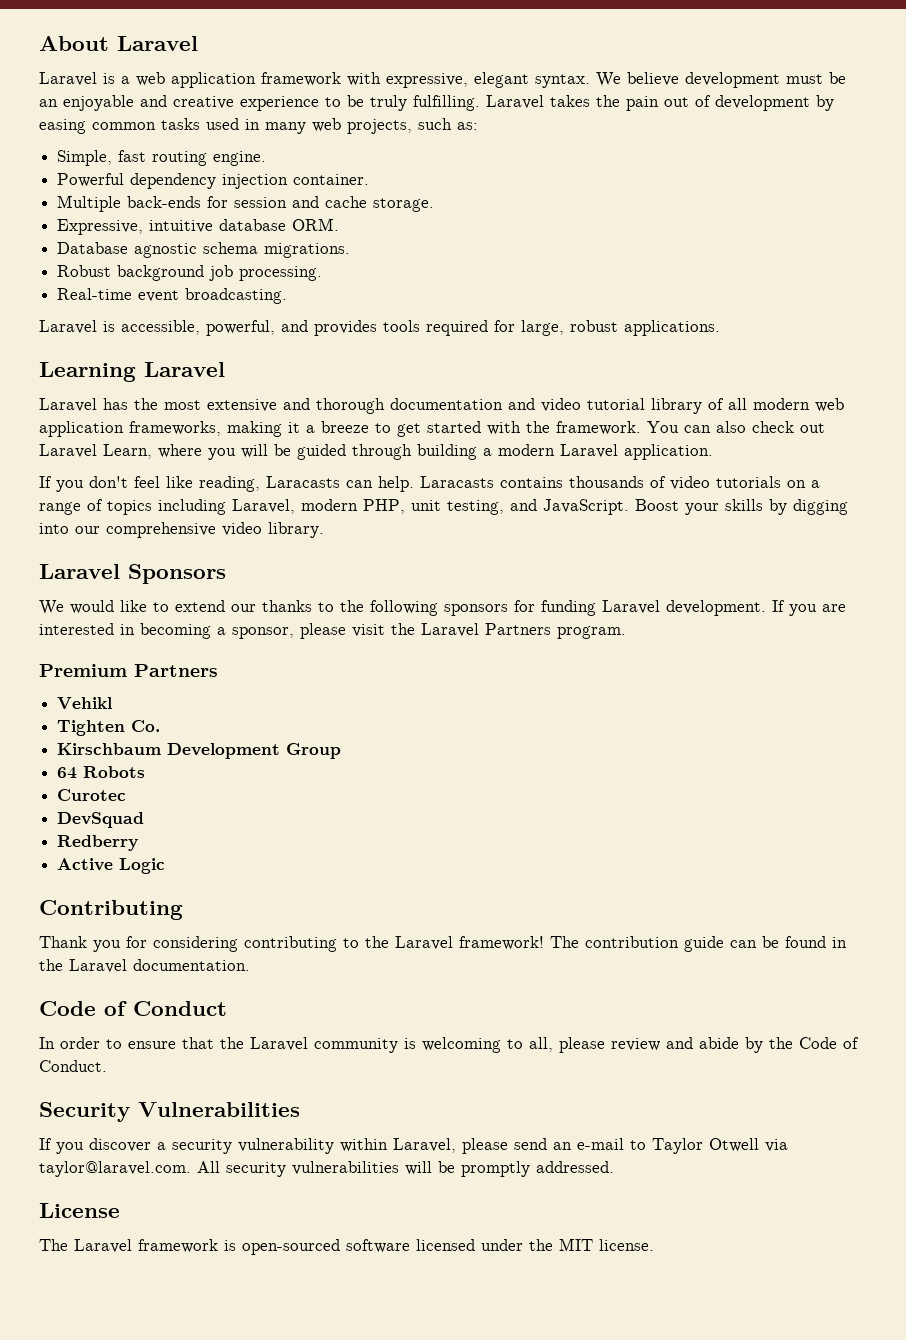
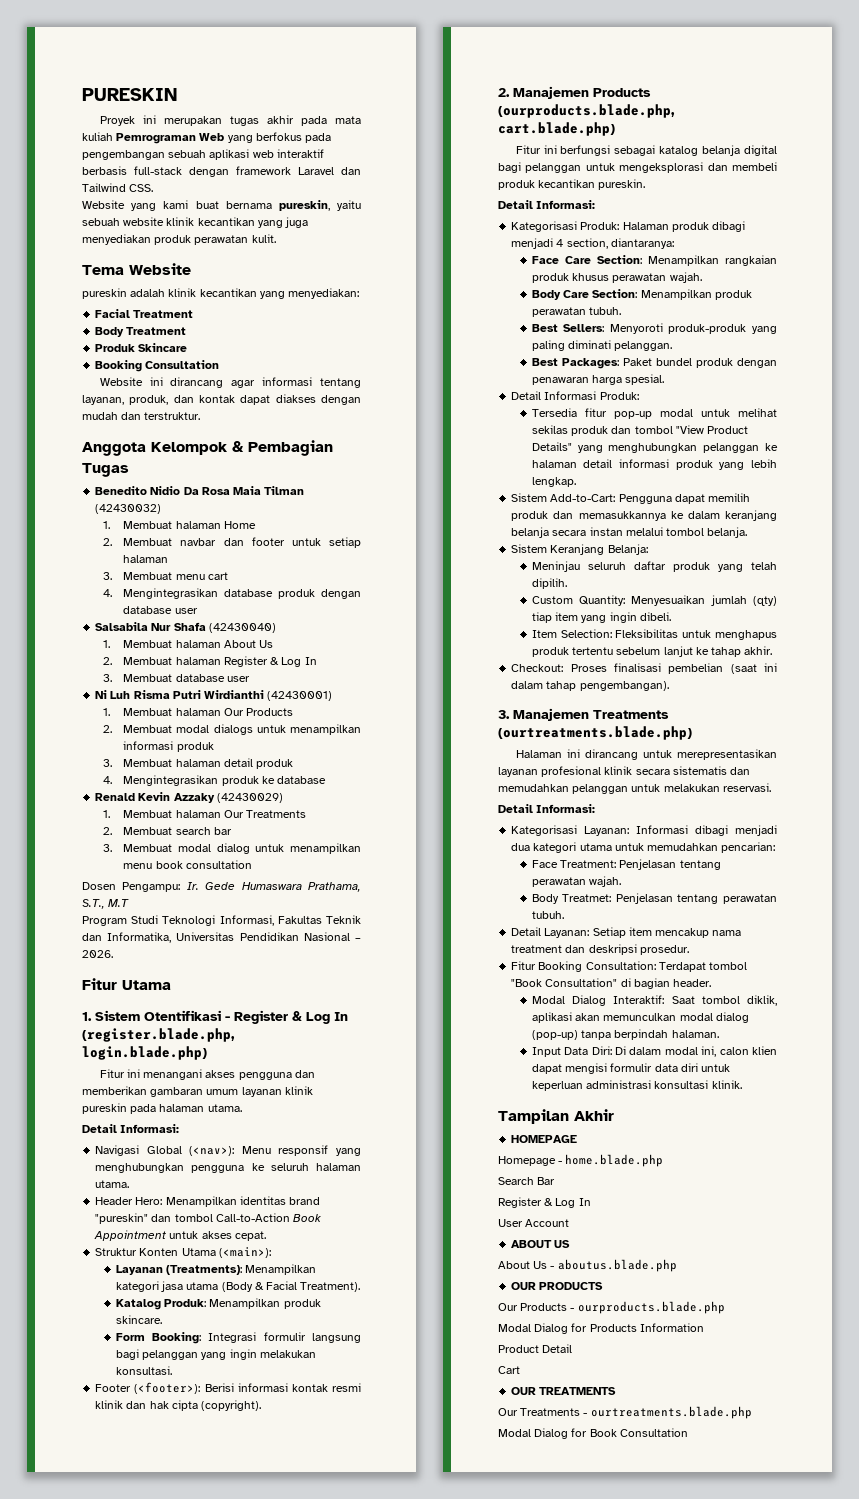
- About Laravel
- Laravel is a web application framework with expressive, elegant syntax. We believe development must be an enjoyable and creative experience to be truly fulfilling. Laravel takes the pain out of development by easing common tasks used in many web projects, such as:
- Simple, fast routing engine.
- Powerful dependency injection container.
- Multiple back-ends for session and cache storage.
- Expressive, intuitive database ORM.
- Database agnostic schema migrations.
- Robust background job processing.
- Real-time event broadcasting.
- Laravel is accessible, powerful, and provides tools required for large, robust applications.
- Learning Laravel
- Laravel has the most extensive and thorough documentation and video tutorial library of all modern web application frameworks, making it a breeze to get started with the framework. You can also check out Laravel Learn, where you will be guided through building a modern Laravel application.
- If you don't feel like reading, Laracasts can help. Laracasts contains thousands of video tutorials on a range of topics including Laravel, modern PHP, unit testing, and JavaScript. Boost your skills by digging into our comprehensive video library.
- Laravel Sponsors
- We would like to extend our thanks to the following sponsors for funding Laravel development. If you are interested in becoming a sponsor, please visit the Laravel Partners program.
- Premium Partners
- Vehikl
- Tighten Co.
- Kirschbaum Development Group
- 64 Robots
- Curotec
- DevSquad
- Redberry
- Active Logic
- Contributing
- Thank you for considering contributing to the Laravel framework! The contribution guide can be found in the Laravel documentation.
- Code of Conduct
- In order to ensure that the Laravel community is welcoming to all, please review and abide by the Code of Conduct.
- Security Vulnerabilities
- If you discover a security vulnerability within Laravel, please send an e-mail to Taylor Otwell via taylor@laravel.com. All security vulnerabilities will be promptly addressed.
- License
- The Laravel framework is open-sourced software licensed under the MIT license.
+ PURESKIN
+ Proyek ini merupakan tugas akhir pada mata kuliah Pemrograman Web yang berfokus pada pengembangan sebuah aplikasi web interaktif berbasis full-stack dengan framework Laravel dan Tailwind CSS.
+ Website yang kami buat bernama pureskin, yaitu sebuah website klinik kecantikan yang juga menyediakan produk perawatan kulit.
+ Tema Website
+ pureskin adalah klinik kecantikan yang menyediakan:
+ Facial Treatment
+ Body Treatment
+ Produk Skincare
+ Booking Consultation
+ Website ini dirancang agar informasi tentang layanan, produk, dan kontak dapat diakses dengan mudah dan terstruktur.
+ Anggota Kelompok & Pembagian Tugas
+ Benedito Nidio Da Rosa Maia Tilman (42430032)
+ 1. Membuat halaman Home
+ 2. Membuat navbar dan footer untuk setiap halaman
+ 3. Membuat menu cart
+ 4. Mengintegrasikan database produk dengan database user
+ Salsabila Nur Shafa (42430040)
+ 1. Membuat halaman About Us
+ 2. Membuat halaman Register & Log In
+ 3. Membuat database user
+ Ni Luh Risma Putri Wirdianthi (42430001)
+ 1. Membuat halaman Our Products
+ 2. Membuat modal dialogs untuk menampilkan informasi produk
+ 3. Membuat halaman detail produk
+ 4. Mengintegrasikan produk ke database
+ Renald Kevin Azzaky (42430029)
+ 1. Membuat halaman Our Treatments
+ 2. Membuat search bar
+ 3. Membuat modal dialog untuk menampilkan menu book consultation
+ Dosen Pengampu: Ir. Gede Humaswara Prathama, S.T., M.T
+ Program Studi Teknologi Informasi, Fakultas Teknik dan Informatika, Universitas Pendidikan Nasional – 2026.
+ Fitur Utama
+ 1. Sistem Otentifikasi - Register & Log In (register.blade.php, login.blade.php)
+ Fitur ini menangani akses pengguna dan memberikan gambaran umum layanan klinik pureskin pada halaman utama.
+ Detail Informasi:
+ Navigasi Global (<nav>): Menu responsif yang menghubungkan pengguna ke seluruh halaman utama.
+ Header Hero: Menampilkan identitas brand "pureskin" dan tombol Call-to-Action Book Appointment untuk akses cepat.
+ Struktur Konten Utama (<main>):
+ Layanan (Treatments): Menampilkan kategori jasa utama (Body & Facial Treatment).
+ Katalog Produk: Menampilkan produk skincare.
+ Form Booking: Integrasi formulir langsung bagi pelanggan yang ingin melakukan konsultasi.
+ Footer (<footer>): Berisi informasi kontak resmi klinik dan hak cipta (copyright).
+ 2. Manajemen Products (ourproducts.blade.php, cart.blade.php)
+ Fitur ini berfungsi sebagai katalog belanja digital bagi pelanggan untuk mengeksplorasi dan membeli produk kecantikan pureskin.
+ Detail Informasi:
+ Kategorisasi Produk: Halaman produk dibagi menjadi 4 section, diantaranya:
+ Face Care Section: Menampilkan rangkaian produk khusus perawatan wajah.
+ Body Care Section: Menampilkan produk perawatan tubuh.
+ Best Sellers: Menyoroti produk-produk yang paling diminati pelanggan.
+ Best Packages: Paket bundel produk dengan penawaran harga spesial.
+ Detail Informasi Produk:
+ Tersedia fitur pop-up modal untuk melihat sekilas produk dan tombol "View Product Details" yang menghubungkan pelanggan ke halaman detail informasi produk yang lebih lengkap.
+ Sistem Add-to-Cart: Pengguna dapat memilih produk dan memasukkannya ke dalam keranjang belanja secara instan melalui tombol belanja.
+ Sistem Keranjang Belanja:
+ Meninjau seluruh daftar produk yang telah dipilih.
+ Custom Quantity: Menyesuaikan jumlah (qty) tiap item yang ingin dibeli.
+ Item Selection: Fleksibilitas untuk menghapus produk tertentu sebelum lanjut ke tahap akhir.
+ Checkout: Proses finalisasi pembelian (saat ini dalam tahap pengembangan).
+ 3. Manajemen Treatments (ourtreatments.blade.php)
+ Halaman ini dirancang untuk merepresentasikan layanan profesional klinik secara sistematis dan memudahkan pelanggan untuk melakukan reservasi.
+ Detail Informasi:
+ Kategorisasi Layanan: Informasi dibagi menjadi dua kategori utama untuk memudahkan pencarian:
+ Face Treatment: Penjelasan tentang perawatan wajah.
+ Body Treatmet: Penjelasan tentang perawatan tubuh.
+ Detail Layanan: Setiap item mencakup nama treatment dan deskripsi prosedur.
+ Fitur Booking Consultation: Terdapat tombol "Book Consultation" di bagian header.
+ Modal Dialog Interaktif: Saat tombol diklik, aplikasi akan memunculkan modal dialog (pop-up) tanpa berpindah halaman.
+ Input Data Diri: Di dalam modal ini, calon klien dapat mengisi formulir data diri untuk keperluan administrasi konsultasi klinik.
+ Tampilan Akhir
+ HOMEPAGE
+ Homepage - home.blade.php
+ Search Bar
+ Register & Log In
+ User Account
+ ABOUT US
+ About Us - aboutus.blade.php
+ OUR PRODUCTS
+ Our Products - ourproducts.blade.php
+ Modal Dialog for Products Information
+ Product Detail
+ Cart
+ OUR TREATMENTS
+ Our Treatments - ourtreatments.blade.php
+ Modal Dialog for Book Consultation

